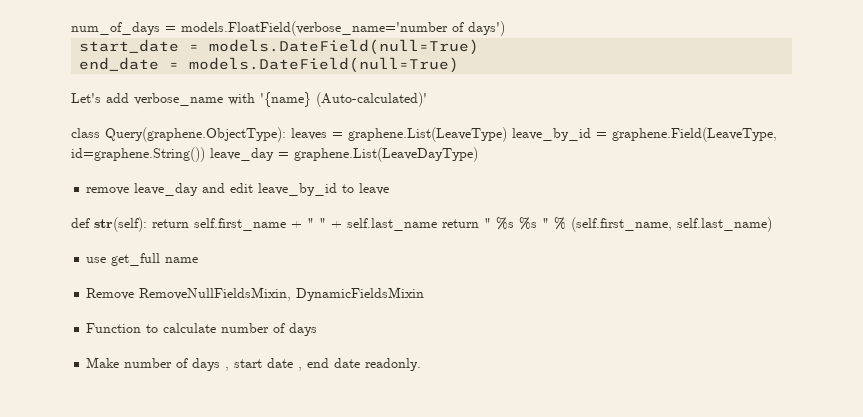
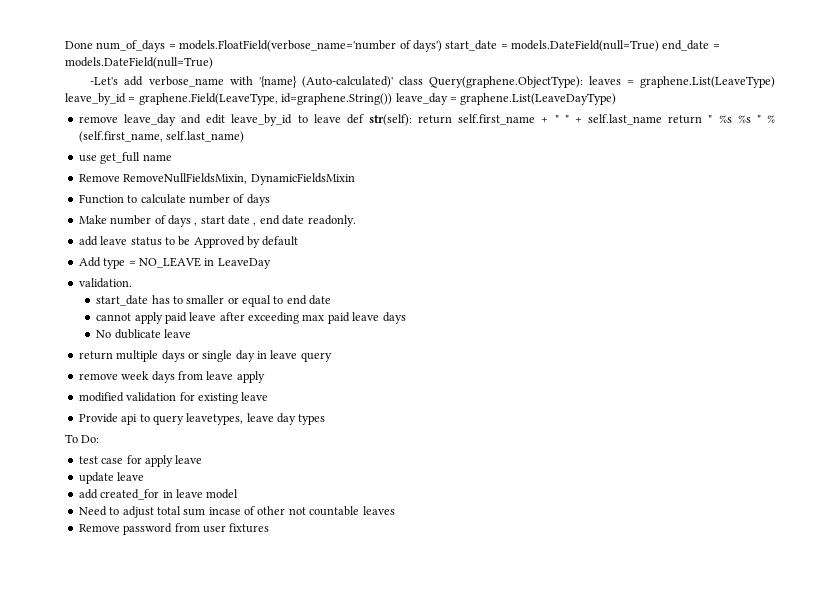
- num_of_days = models.FloatField(verbose_name='number of days')
- start_date = models.DateField(null=True)
- end_date = models.DateField(null=True)
+ Done num_of_days = models.FloatField(verbose_name='number of days') start_date = models.DateField(null=True) end_date = models.DateField(null=True)
- Let's add verbose_name with '{name} (Auto-calculated)'
- class Query(graphene.ObjectType): leaves = graphene.List(LeaveType) leave_by_id = graphene.Field(LeaveType, id=graphene.String()) leave_day = graphene.List(LeaveDayType)
+ -Let's add verbose_name with '{name} (Auto-calculated)' class Query(graphene.ObjectType): leaves = graphene.List(LeaveType) leave_by_id = graphene.Field(LeaveType, id=graphene.String()) leave_day = graphene.List(LeaveDayType)
- remove leave_day and edit leave_by_id to leave
- def str(self): return self.first_name + " " + self.last_name return " %s %s " % (self.first_name, self.last_name)
+ remove leave_day and edit leave_by_id to leave def str(self): return self.first_name + " " + self.last_name return " %s %s " % (self.first_name, self.last_name)
+ add leave status to be Approved by default
+ Add type = NO_LEAVE in LeaveDay
+ validation.
+ start_date has to smaller or equal to end date
+ cannot apply paid leave after exceeding max paid leave days
+ No dublicate leave
+ return multiple days or single day in leave query
+ remove week days from leave apply
+ modified validation for existing leave
+ Provide api to query leavetypes, leave day types
+ To Do:
+ test case for apply leave
+ update leave
+ add created_for in leave model
+ Need to adjust total sum incase of other not countable leaves
+ Remove password from user fixtures

